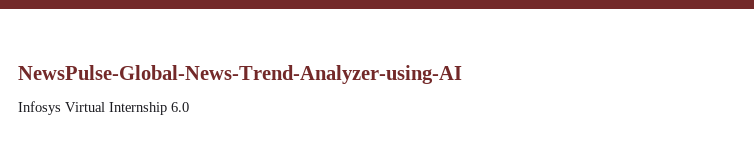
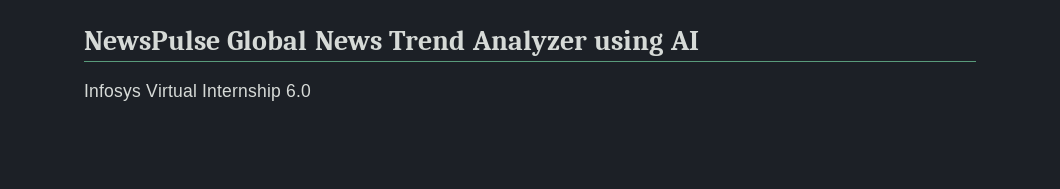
- NewsPulse-Global-News-Trend-Analyzer-using-AI
+ NewsPulse Global News Trend Analyzer using AI

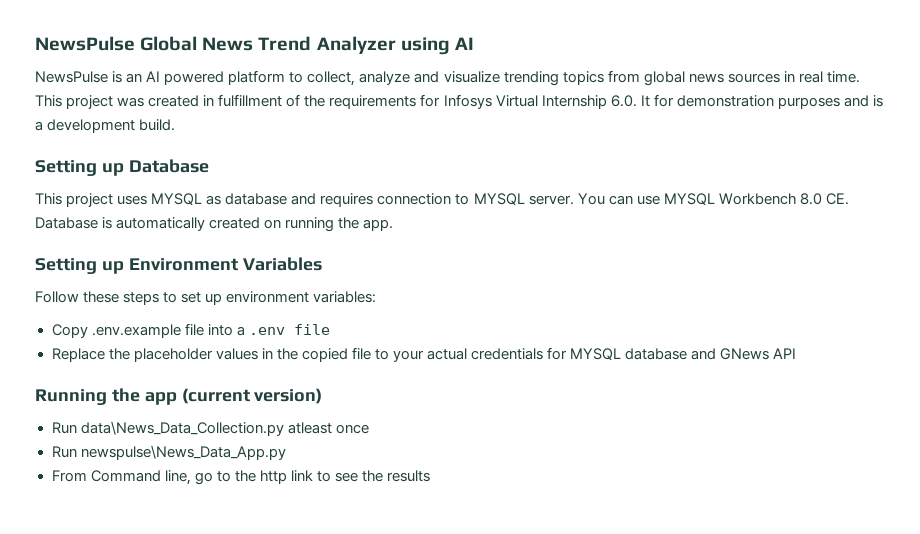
- Infosys Virtual Internship 6.0
+ NewsPulse is an AI powered platform to collect, analyze and visualize trending topics from global news sources in real time. This project was created in fulfillment of the requirements for Infosys Virtual Internship 6.0. It for demonstration purposes and is a development build.
+ Setting up Database
+ This project uses MYSQL as database and requires connection to MYSQL server. You can use MYSQL Workbench 8.0 CE. Database is automatically created on running the app.
+ Setting up Environment Variables
+ Follow these steps to set up environment variables:
+ Copy .env.example file into a .env file
+ Replace the placeholder values in the copied file to your actual credentials for MYSQL database and GNews API
+ Running the app (current version)
+ Run data\News_Data_Collection.py atleast once
+ Run newspulse\News_Data_App.py
+ From Command line, go to the http link to see the results

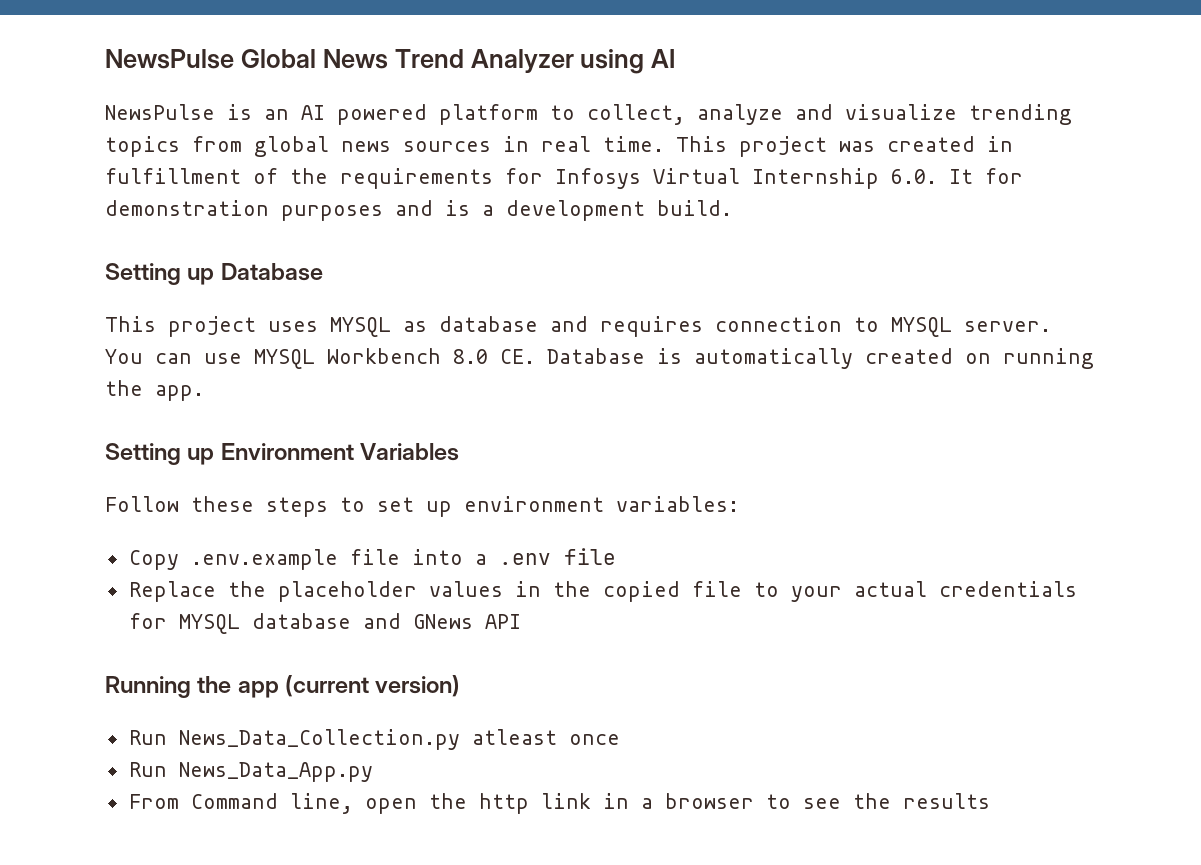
- Run data\News_Data_Collection.py atleast once
+ Run News_Data_Collection.py atleast once
- Run newspulse\News_Data_App.py
+ Run News_Data_App.py
- From Command line, go to the http link to see the results
+ From Command line, open the http link in a browser to see the results

